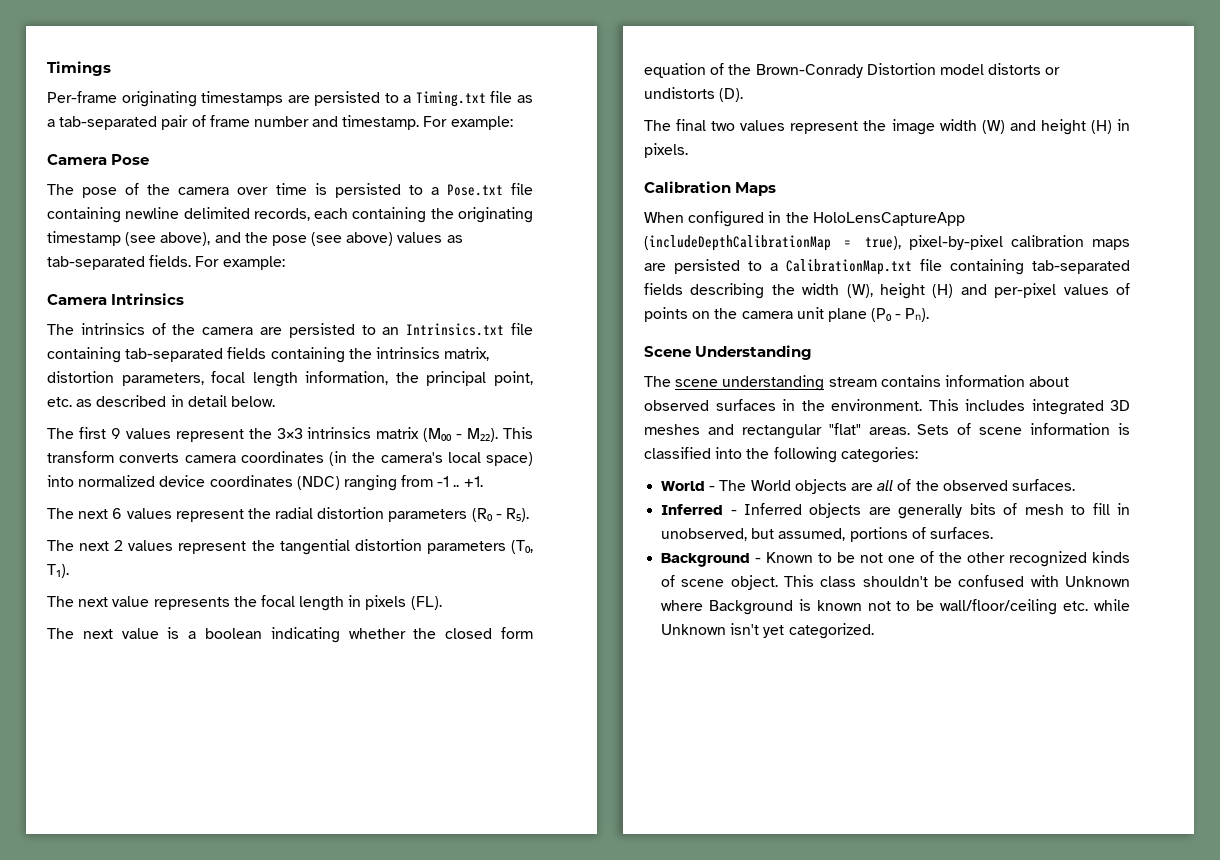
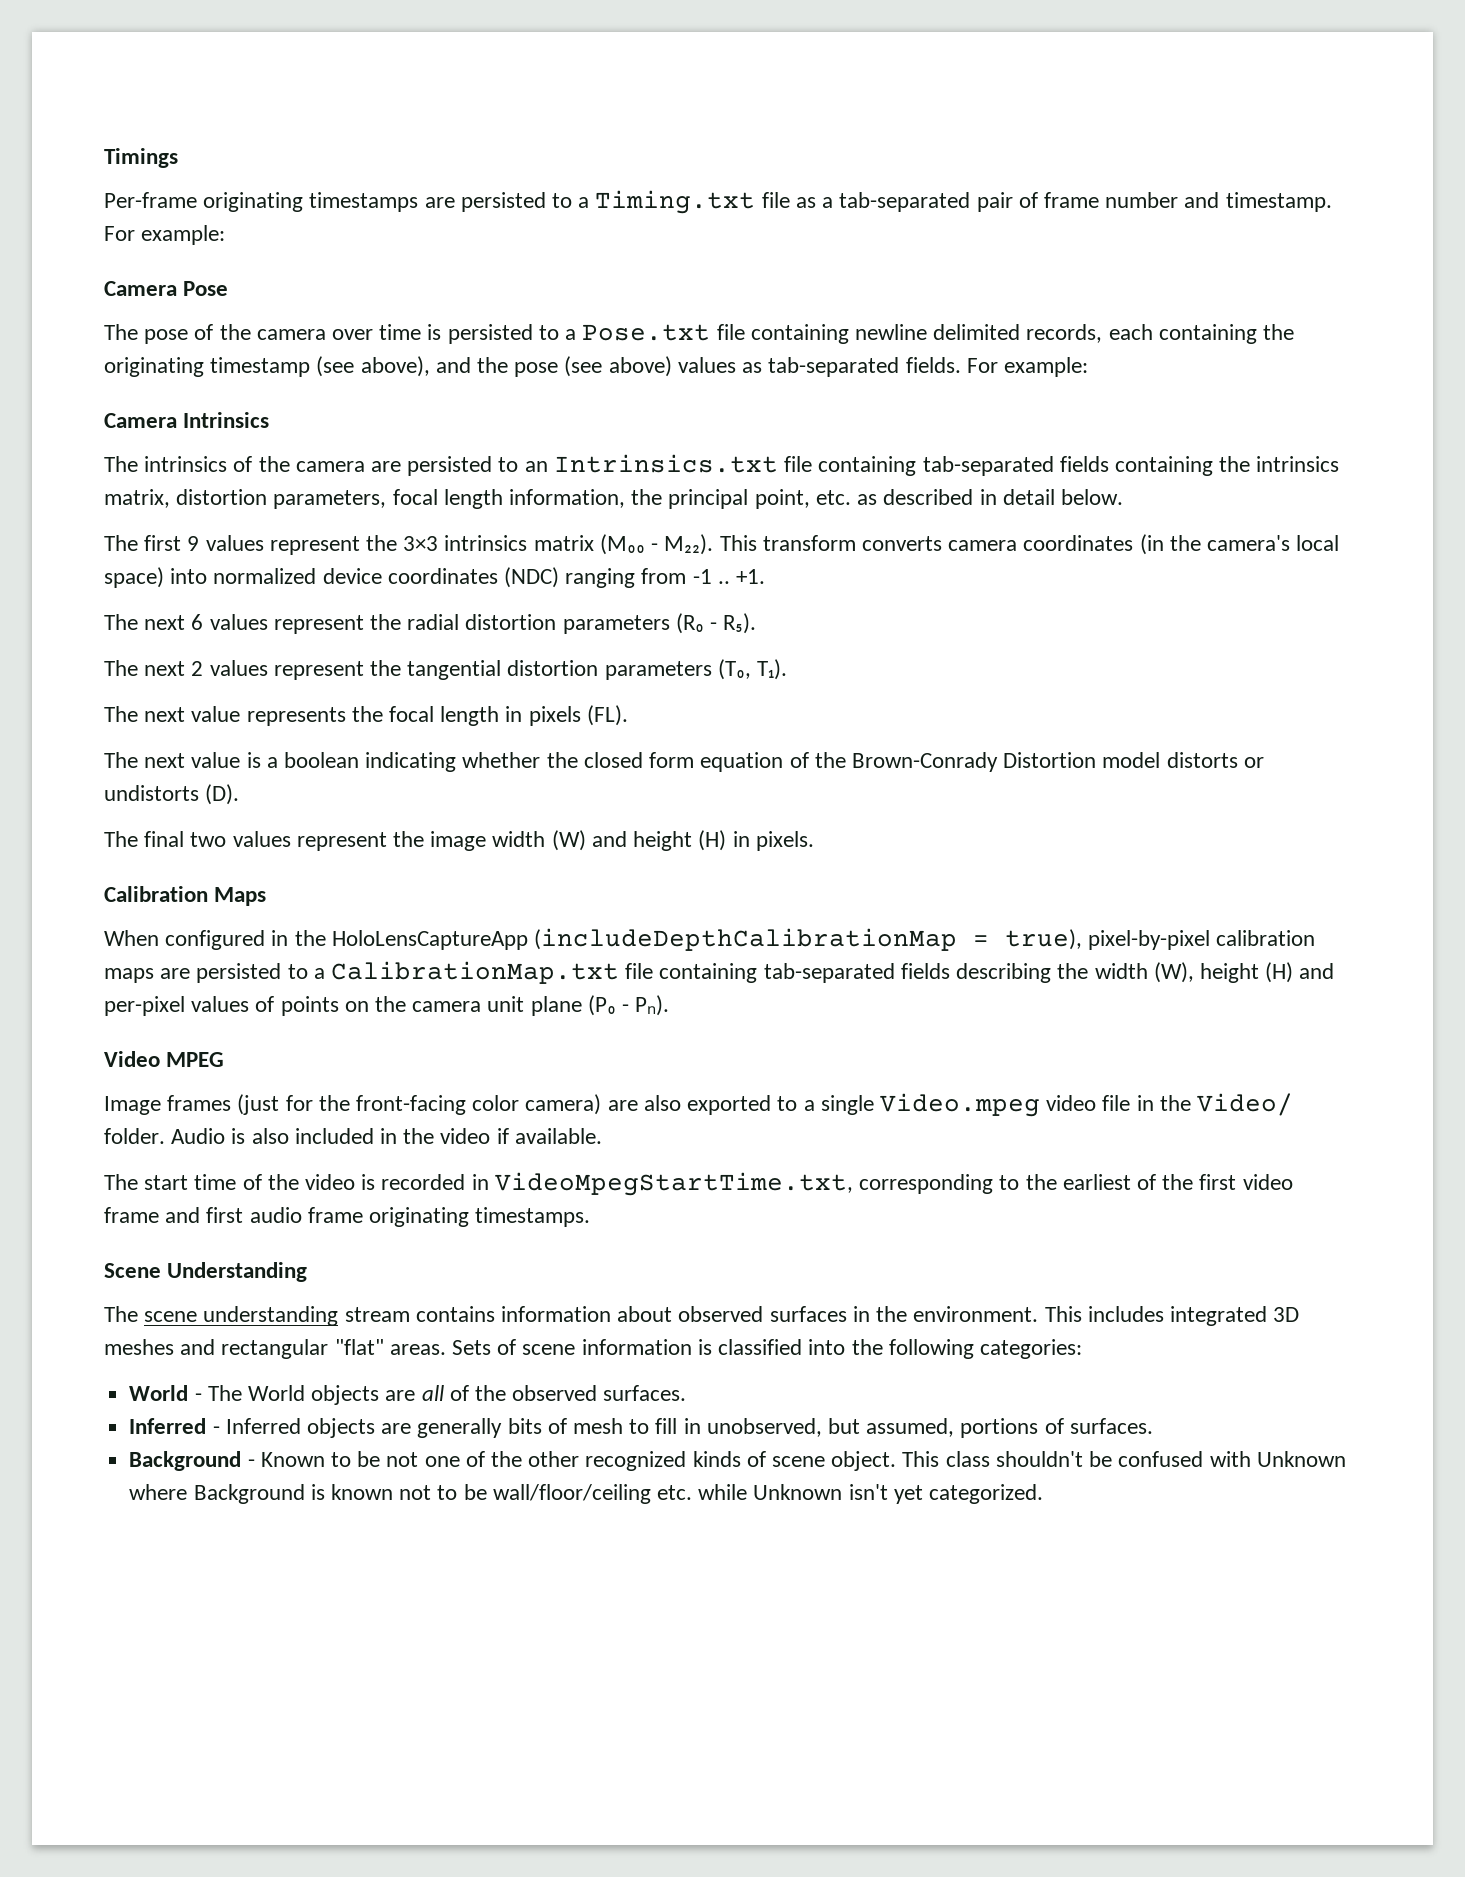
+ Video MPEG
+ Image frames (just for the front-facing color camera) are also exported to a single Video.mpeg video file in the Video/ folder. Audio is also included in the video if available.
+ The start time of the video is recorded in VideoMpegStartTime.txt, corresponding to the earliest of the first video frame and first audio frame originating timestamps.

